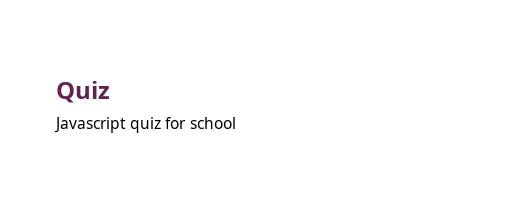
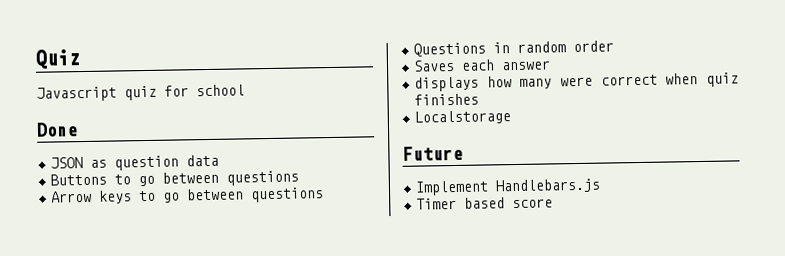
+ Done
+ JSON as question data
+ Buttons to go between questions
+ Arrow keys to go between questions
+ Questions in random order
+ Saves each answer
+ displays how many were correct when quiz finishes
+ Localstorage
+ Future
+ Implement Handlebars.js
+ Timer based score

